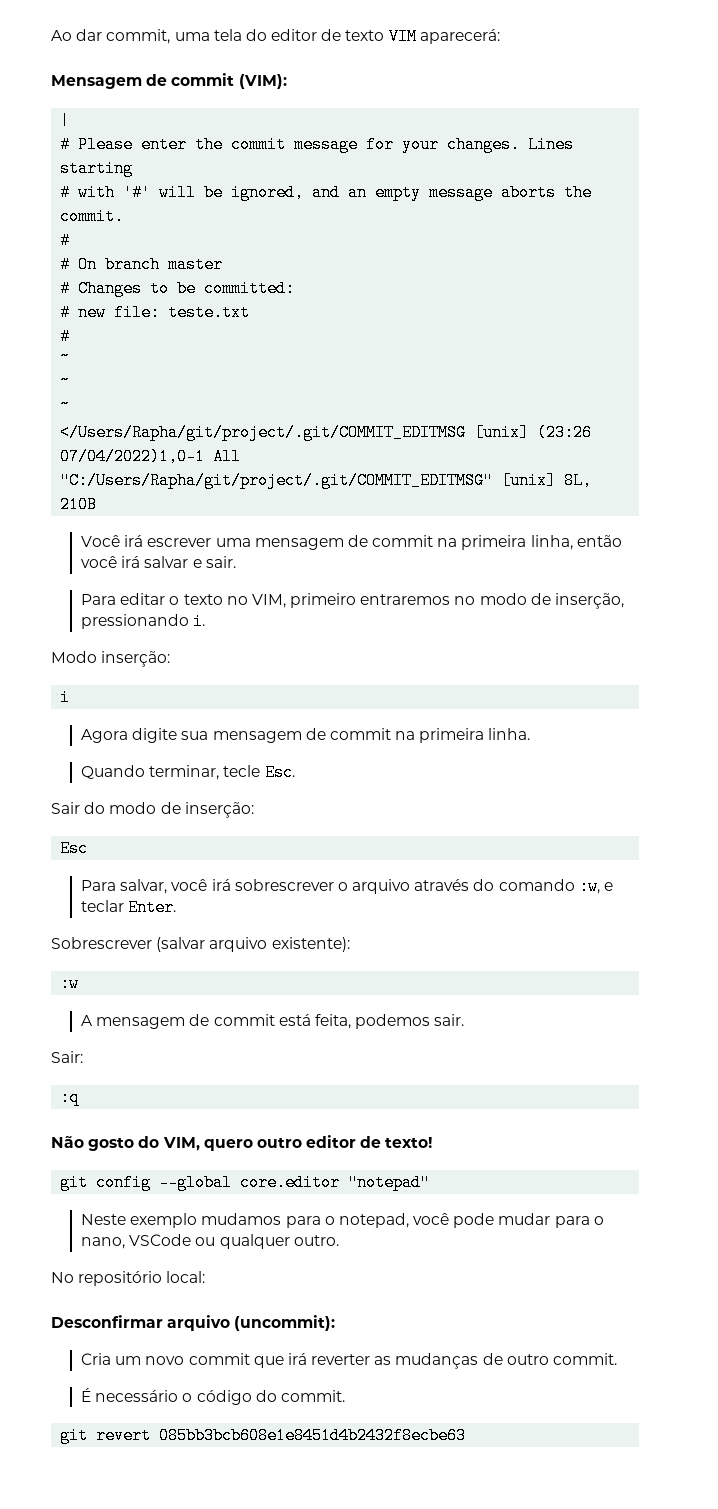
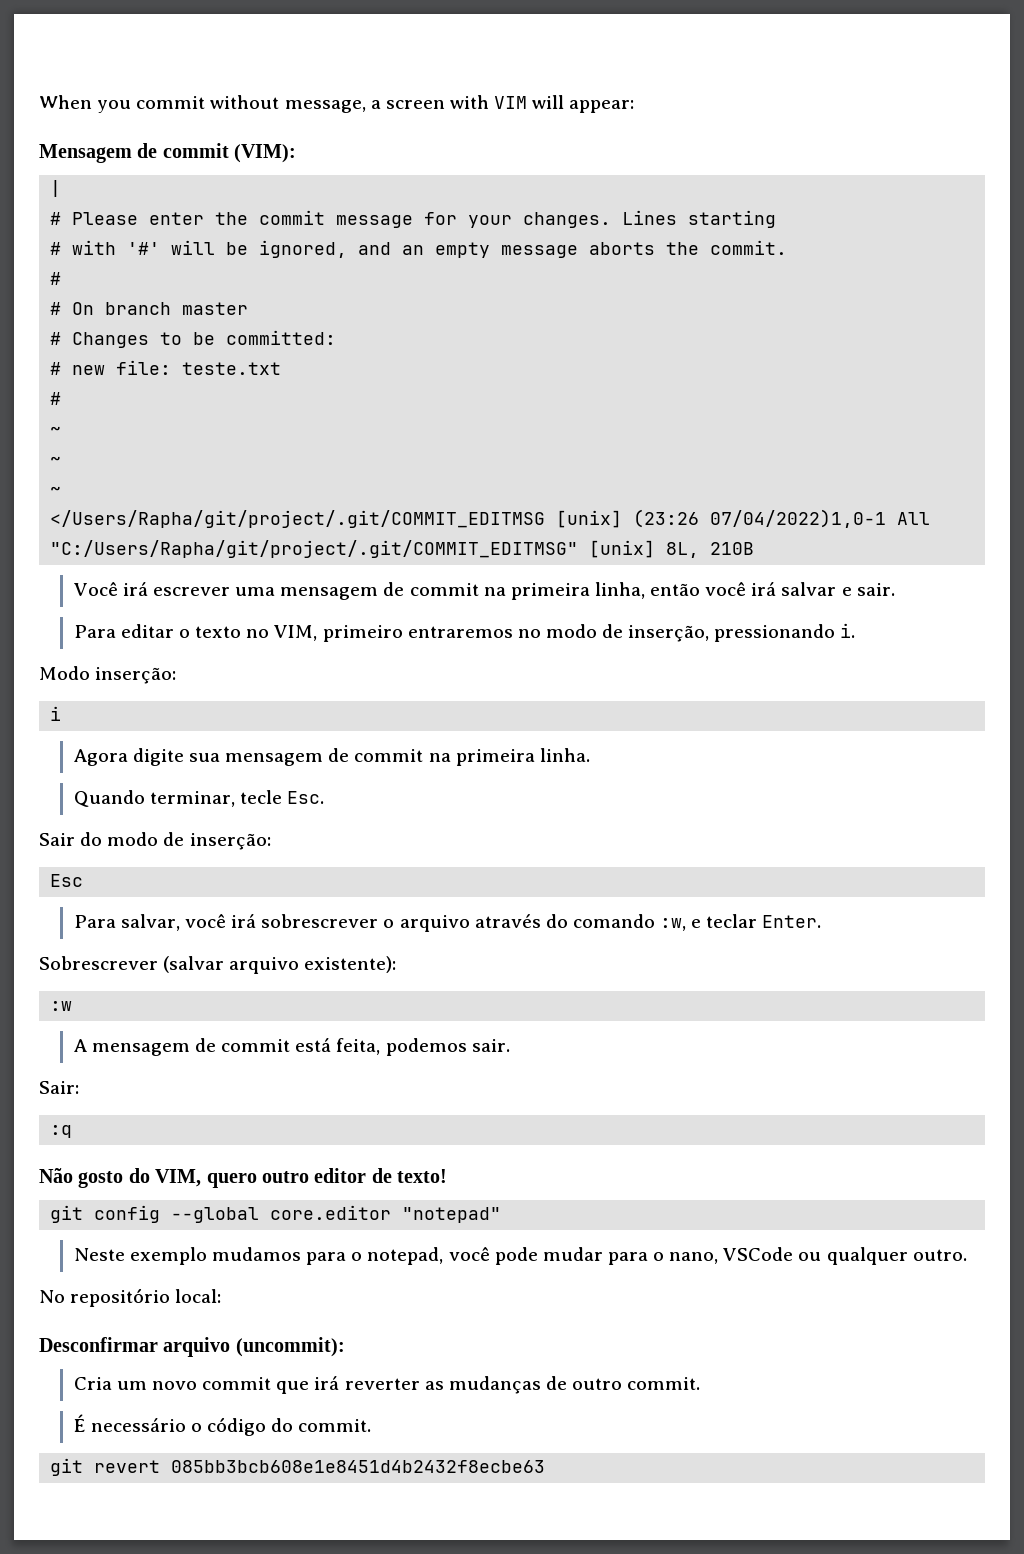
- Ao dar commit, uma tela do editor de texto VIM aparecerá:
+ When you commit without message, a screen with VIM will appear:

